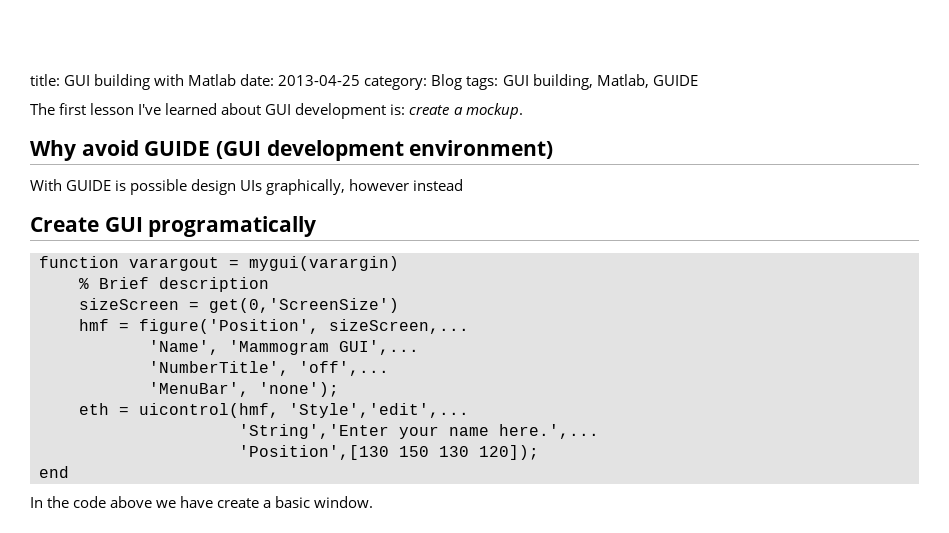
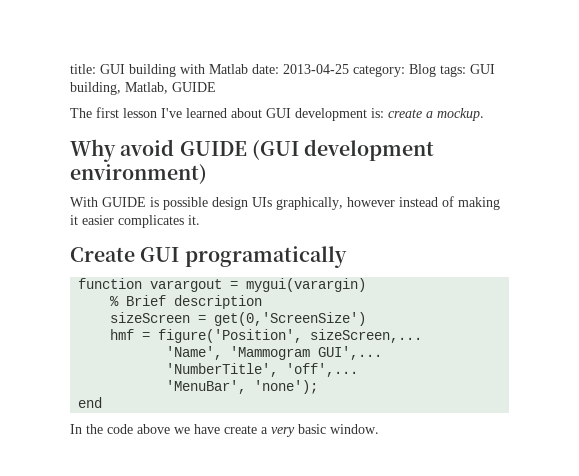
- With GUIDE is possible design UIs graphically, however instead
+ With GUIDE is possible design UIs graphically, however instead of making it easier complicates it.
- eth = uicontrol(hmf, 'Style','edit',...
- 'String','Enter your name here.',...
- 'Position',[130 150 130 120]);
- In the code above we have create a basic window.
+ In the code above we have create a very basic window.

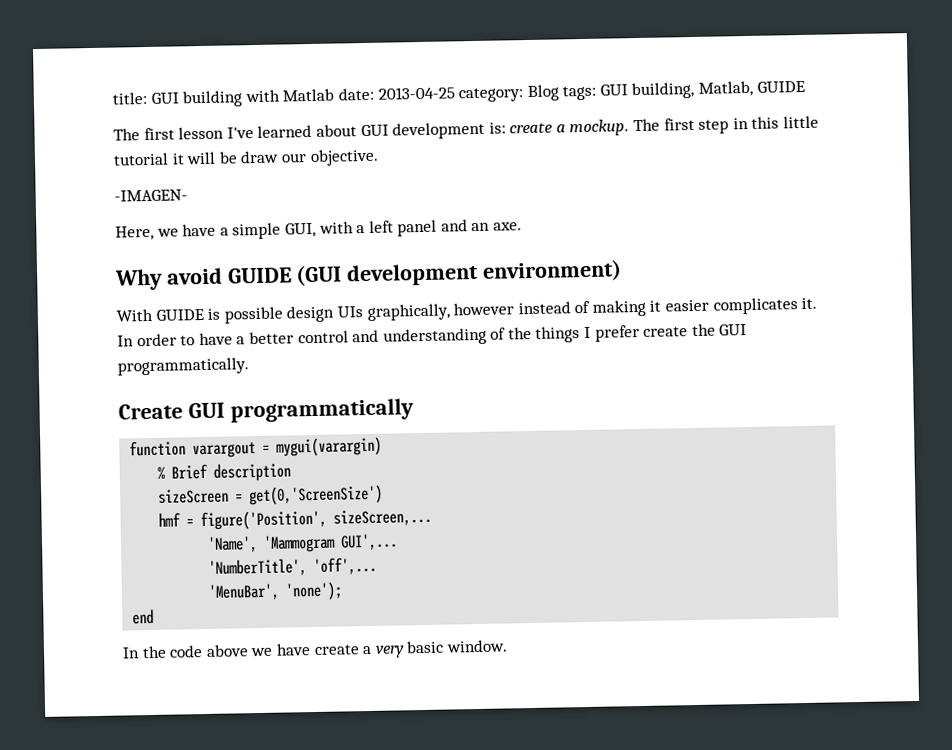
+ The first step in this little tutorial it will be draw our objective.
+ -IMAGEN-
+ Here, we have a simple GUI, with a left panel and an axe.
+ In order to have a better control and understanding of the things I prefer create the GUI programmatically.
- Create GUI programatically
+ Create GUI programmatically

